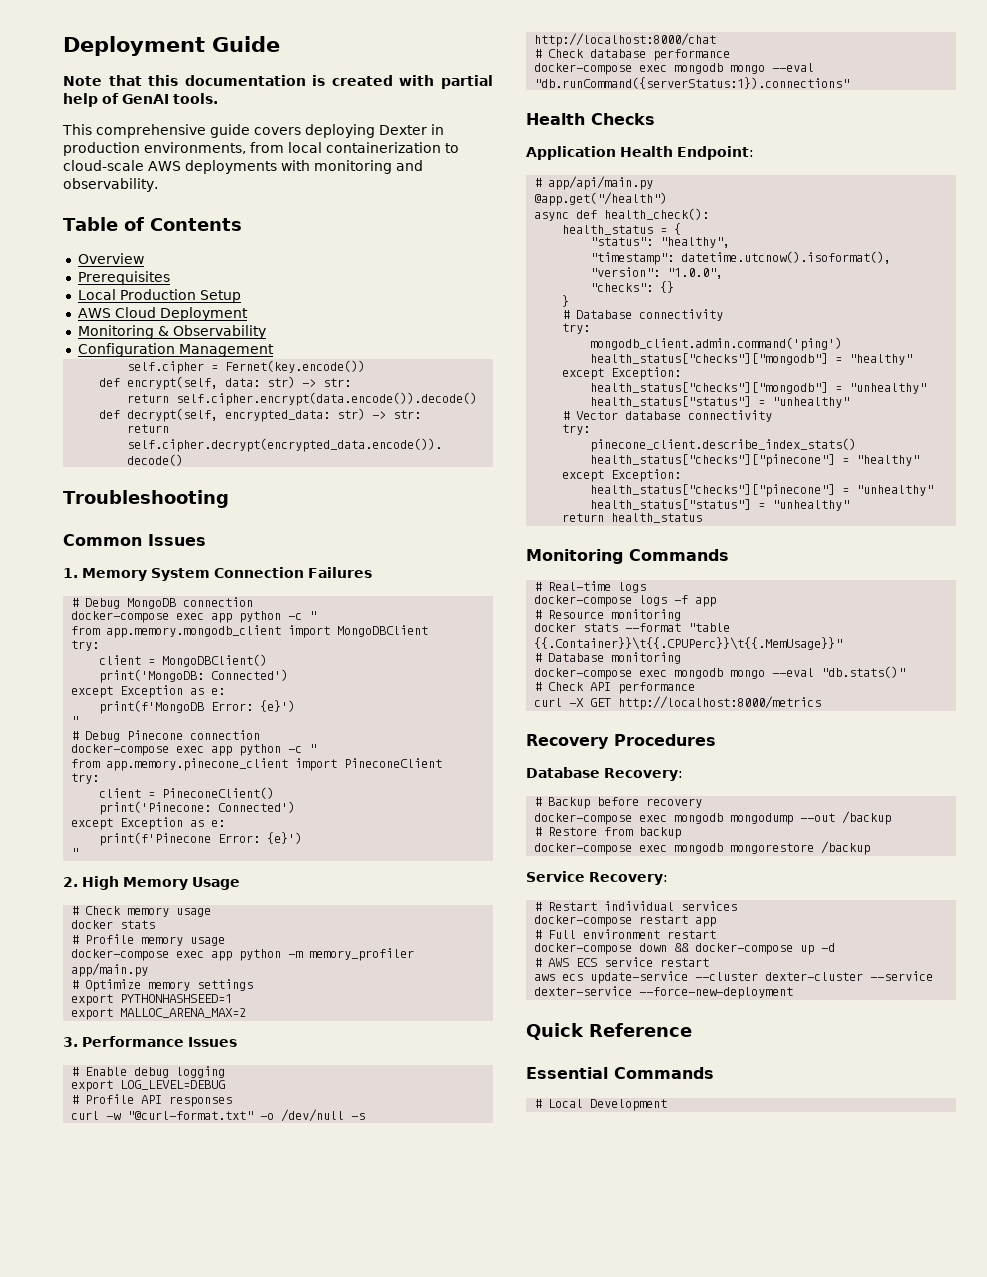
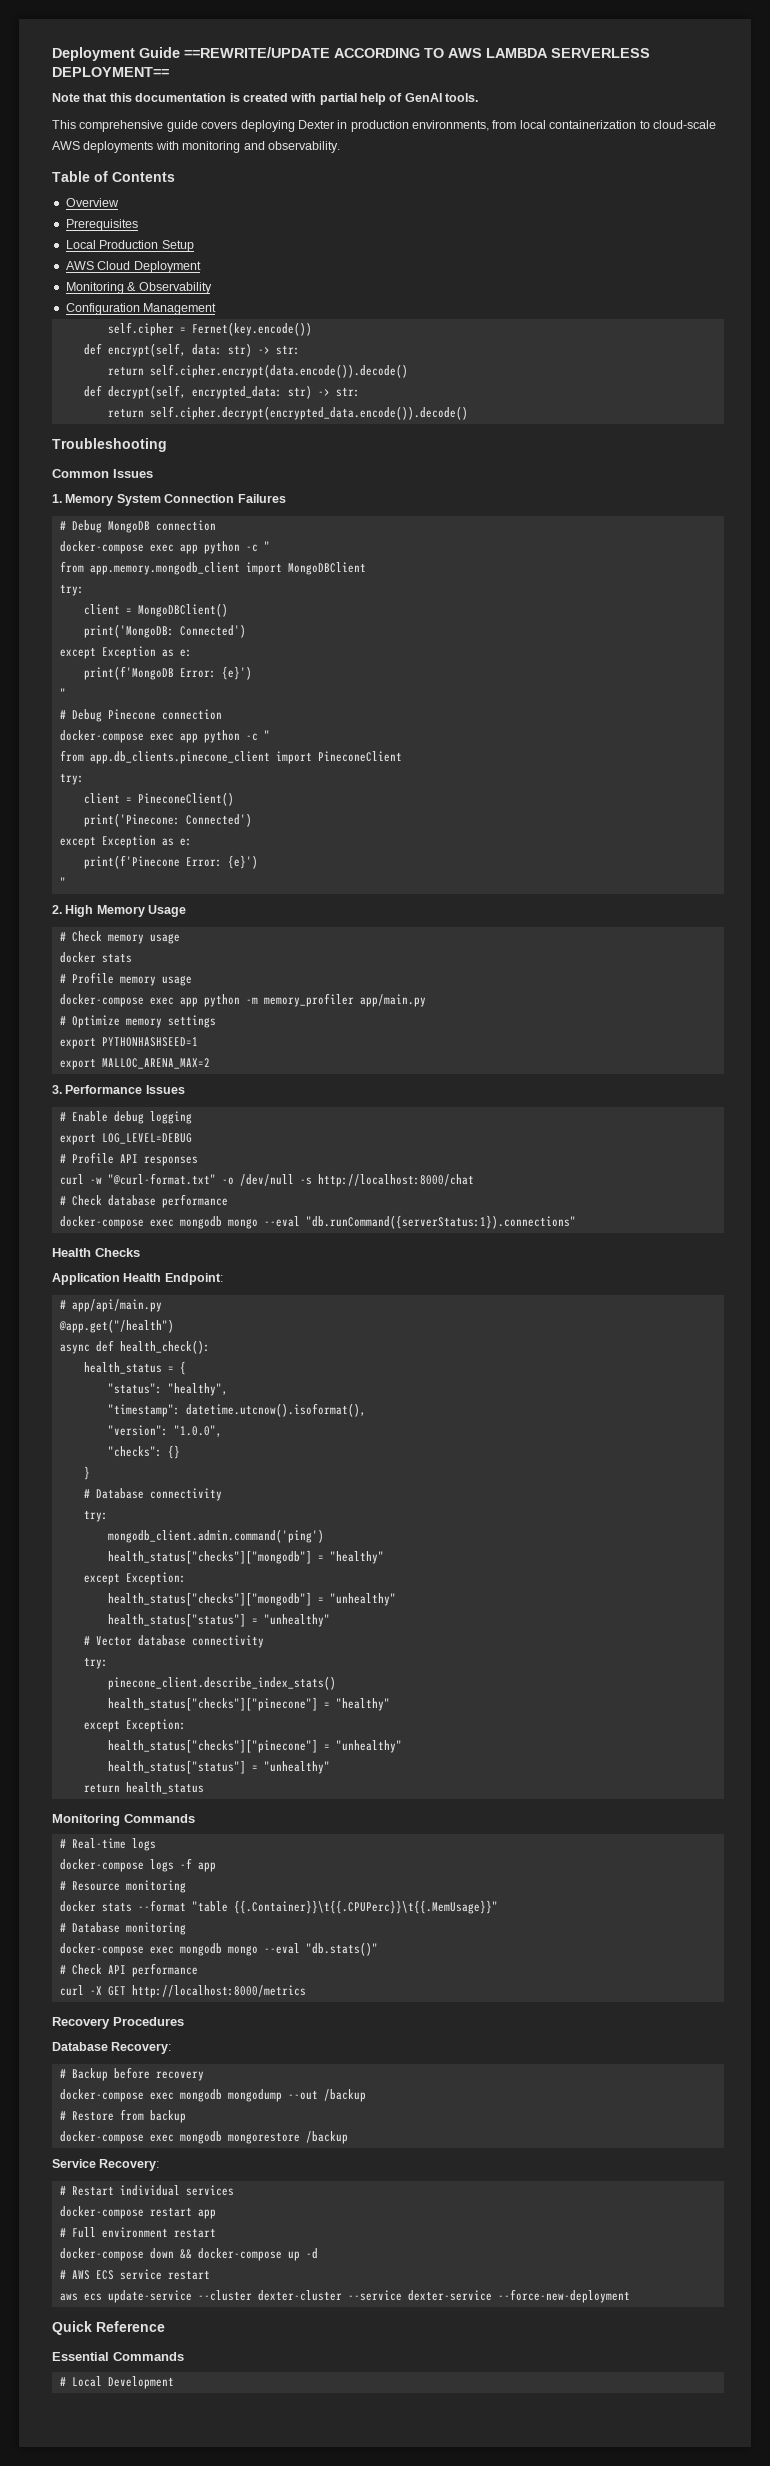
- Deployment Guide
+ Deployment Guide ==REWRITE/UPDATE ACCORDING TO AWS LAMBDA SERVERLESS DEPLOYMENT==
- from app.memory.pinecone_client import PineconeClient
+ from app.db_clients.pinecone_client import PineconeClient

